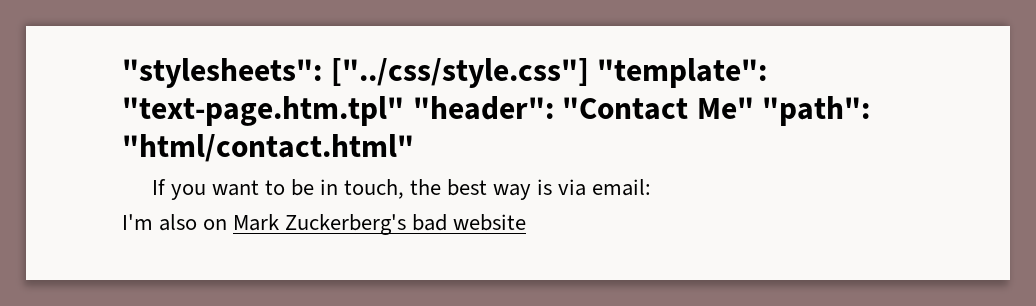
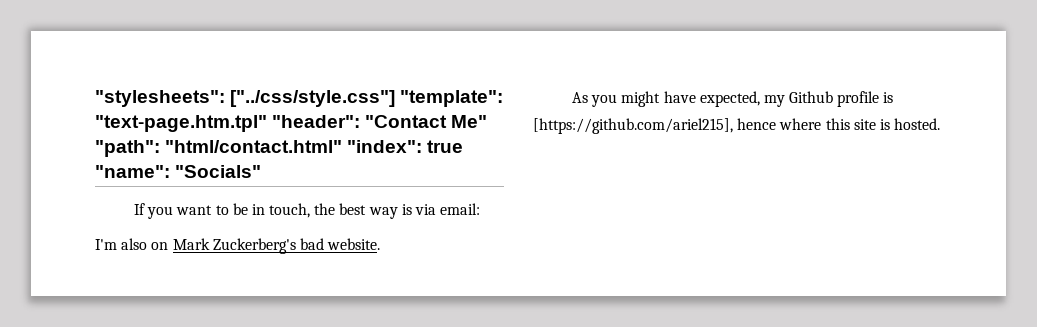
- "stylesheets": ["../css/style.css"] "template": "text-page.htm.tpl" "header": "Contact Me" "path": "html/contact.html"
+ "stylesheets": ["../css/style.css"] "template": "text-page.htm.tpl" "header": "Contact Me" "path": "html/contact.html" "index": true "name": "Socials"
- I'm also on Mark Zuckerberg's bad website
+ I'm also on Mark Zuckerberg's bad website.
+ As you might have expected, my Github profile is [https://github.com/ariel215], hence where this site is hosted.

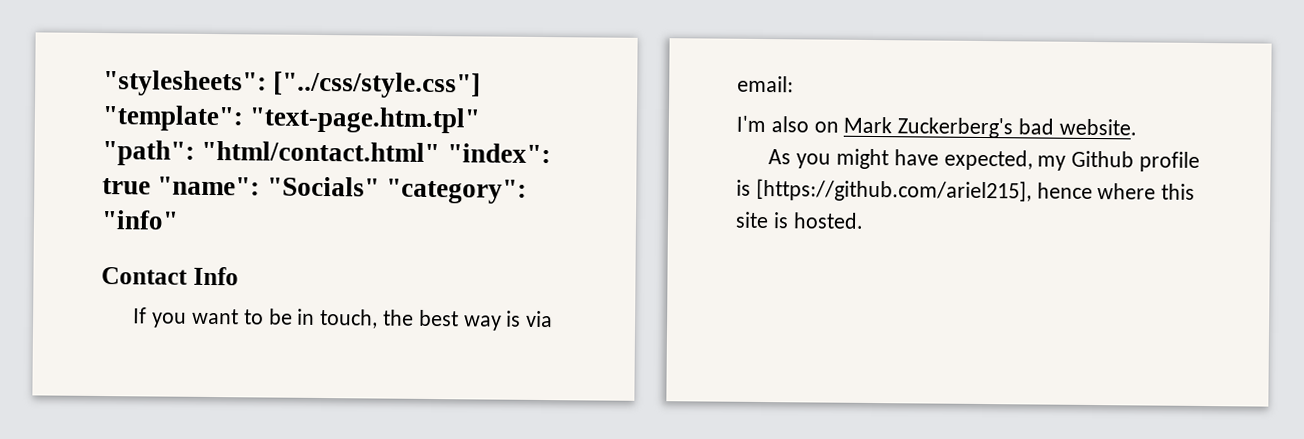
- "stylesheets": ["../css/style.css"] "template": "text-page.htm.tpl" "header": "Contact Me" "path": "html/contact.html" "index": true "name": "Socials"
+ "stylesheets": ["../css/style.css"] "template": "text-page.htm.tpl" "path": "html/contact.html" "index": true "name": "Socials" "category": "info"
+ Contact Info

